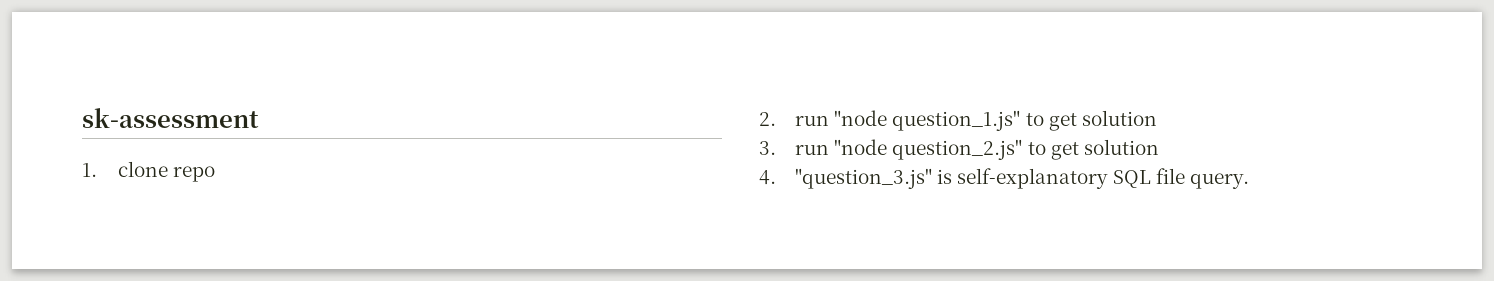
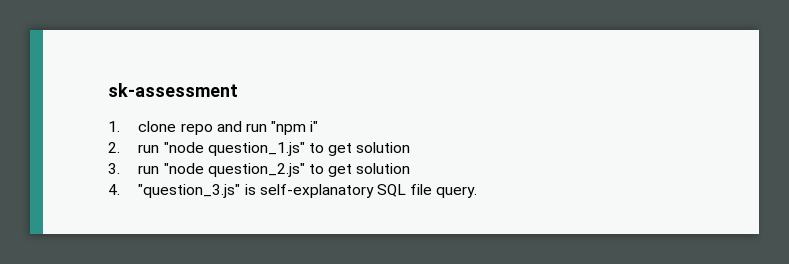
- 1. clone repo
+ 1. clone repo and run "npm i"

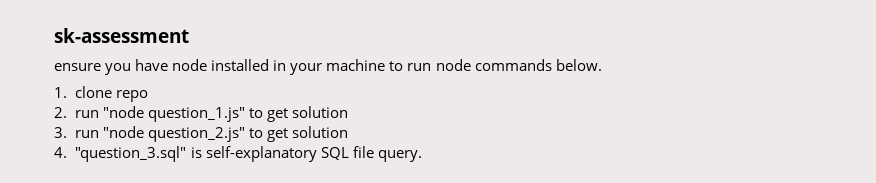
+ ensure you have node installed in your machine to run node commands below.
- 1. clone repo and run "npm i"
+ 1. clone repo
- 4. "question_3.js" is self-explanatory SQL file query.
+ 4. "question_3.sql" is self-explanatory SQL file query.

